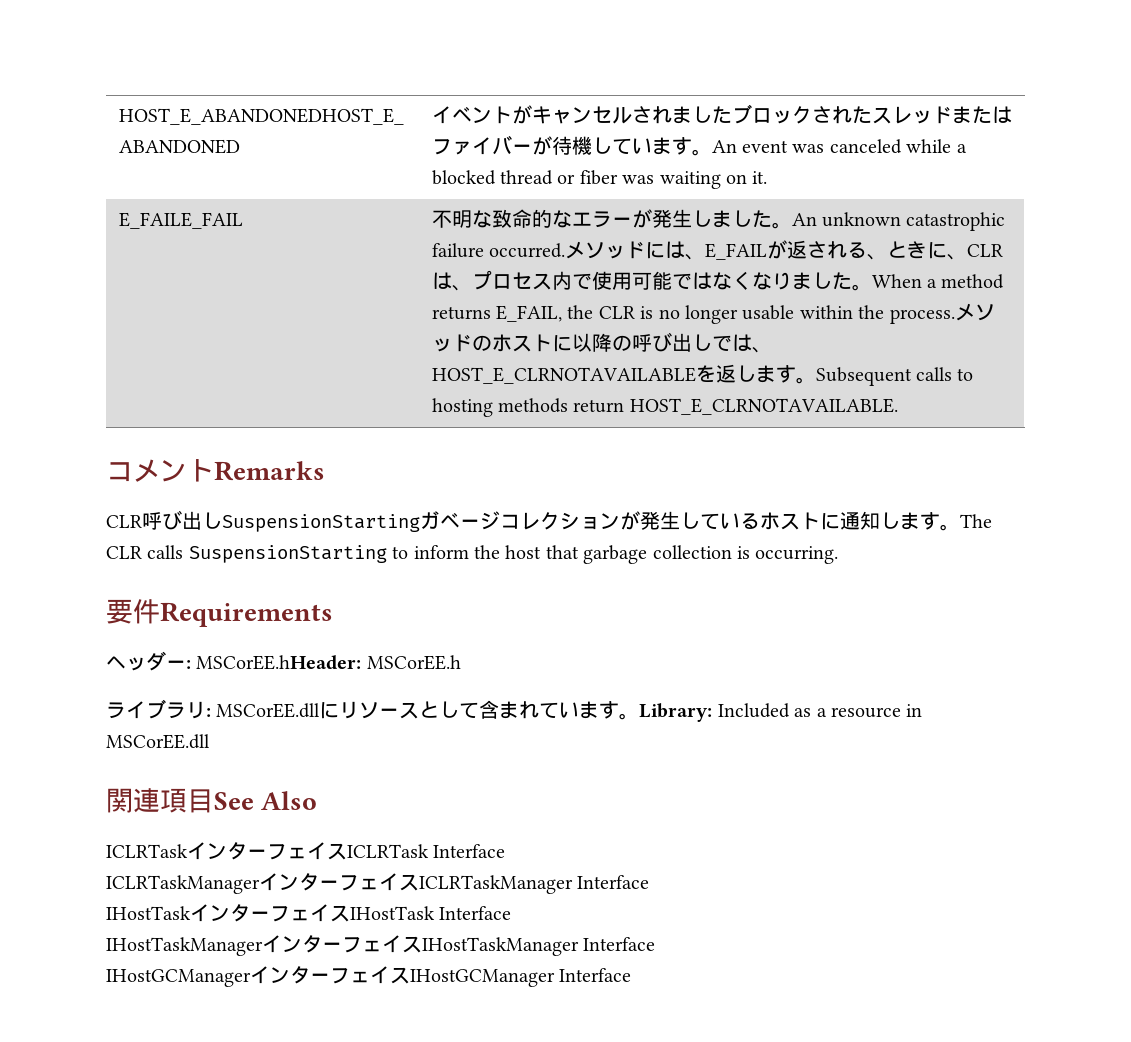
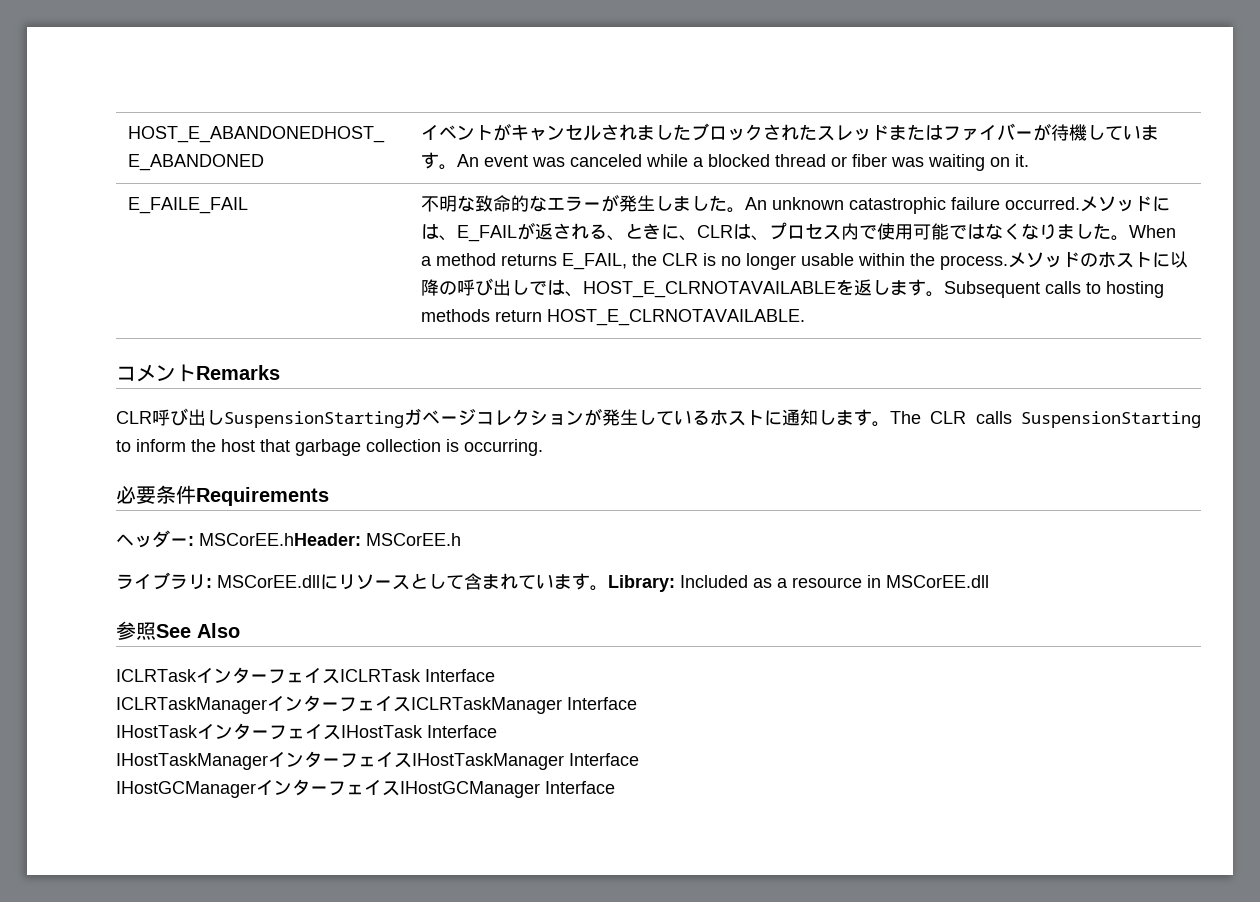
- 要件Requirements
+ 必要条件Requirements
- 関連項目See Also
+ 参照See Also

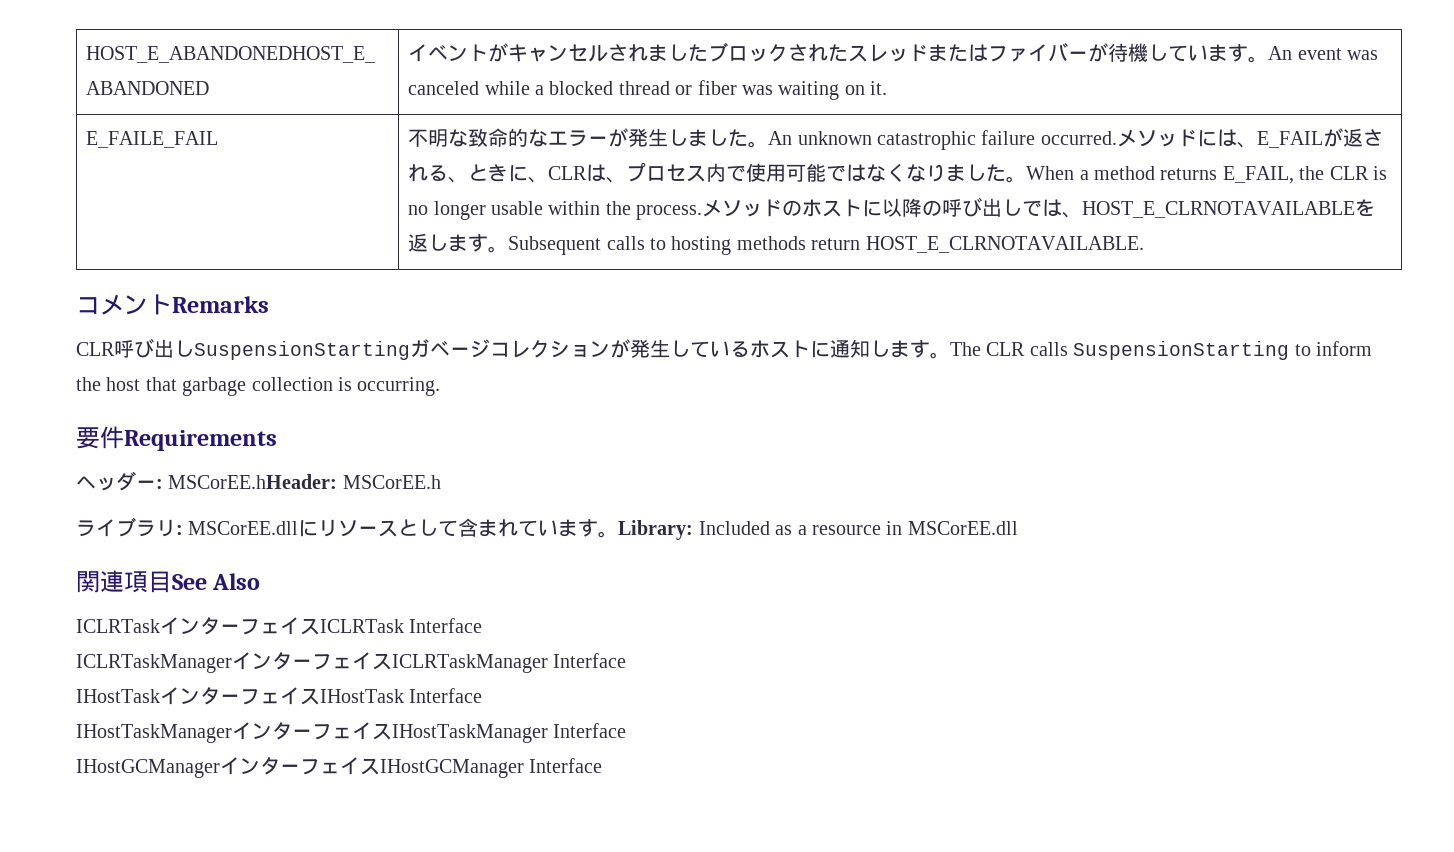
- 必要条件Requirements
+ 要件Requirements
- 参照See Also
+ 関連項目See Also

